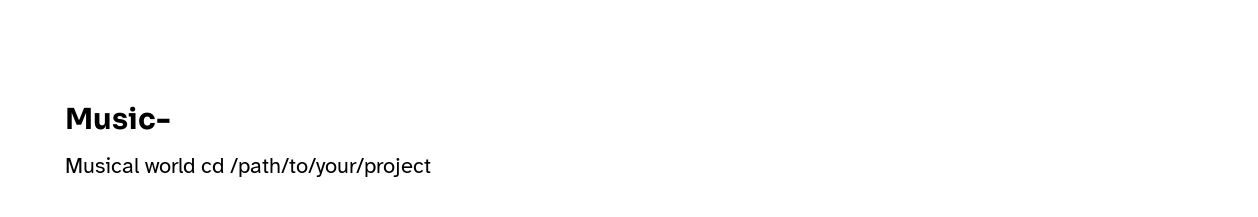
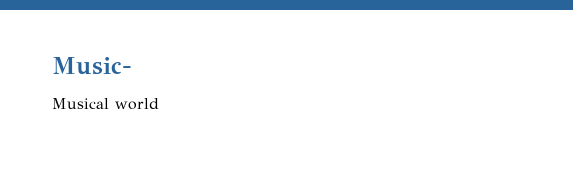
- Musical world cd /path/to/your/project
+ Musical world

